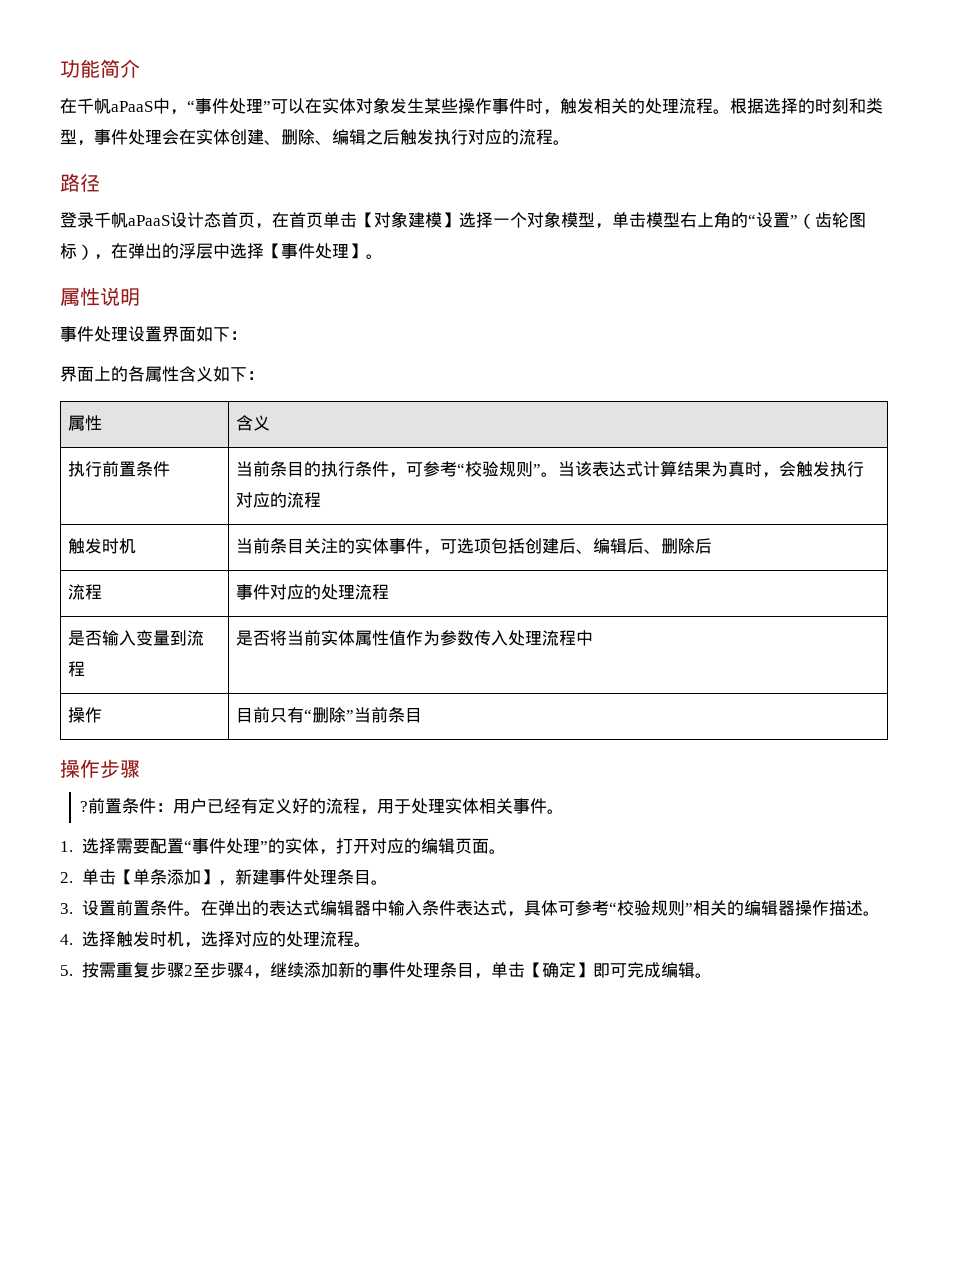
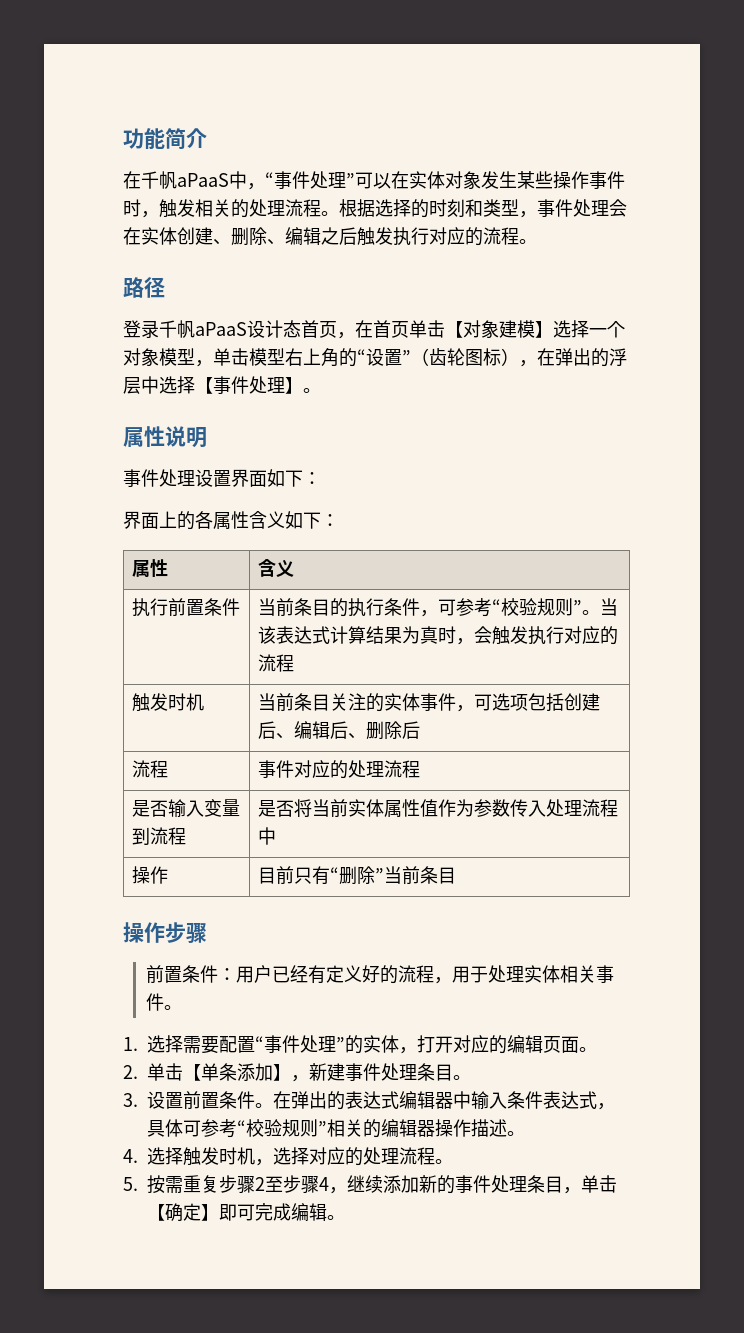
- ?

